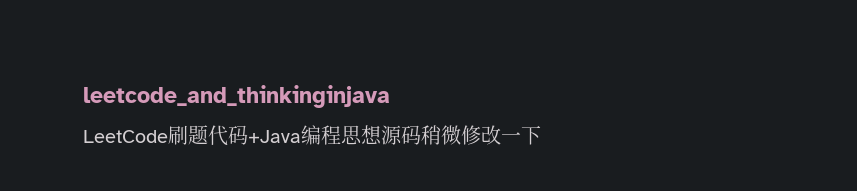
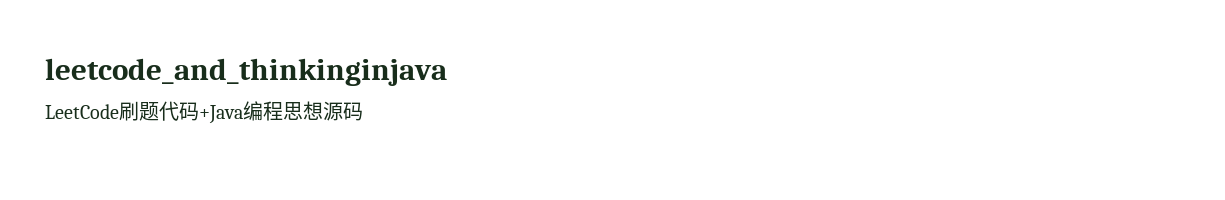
- LeetCode刷题代码+Java编程思想源码稍微修改一下
+ LeetCode刷题代码+Java编程思想源码

